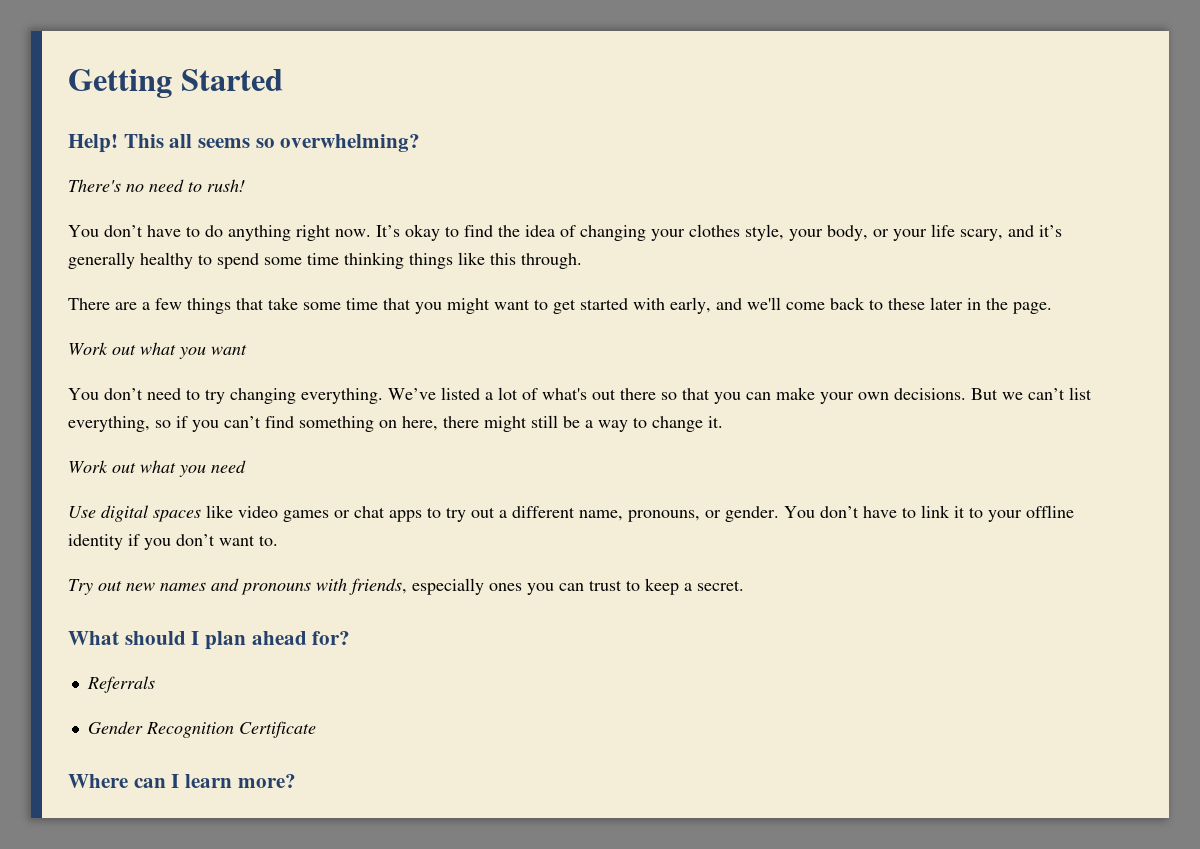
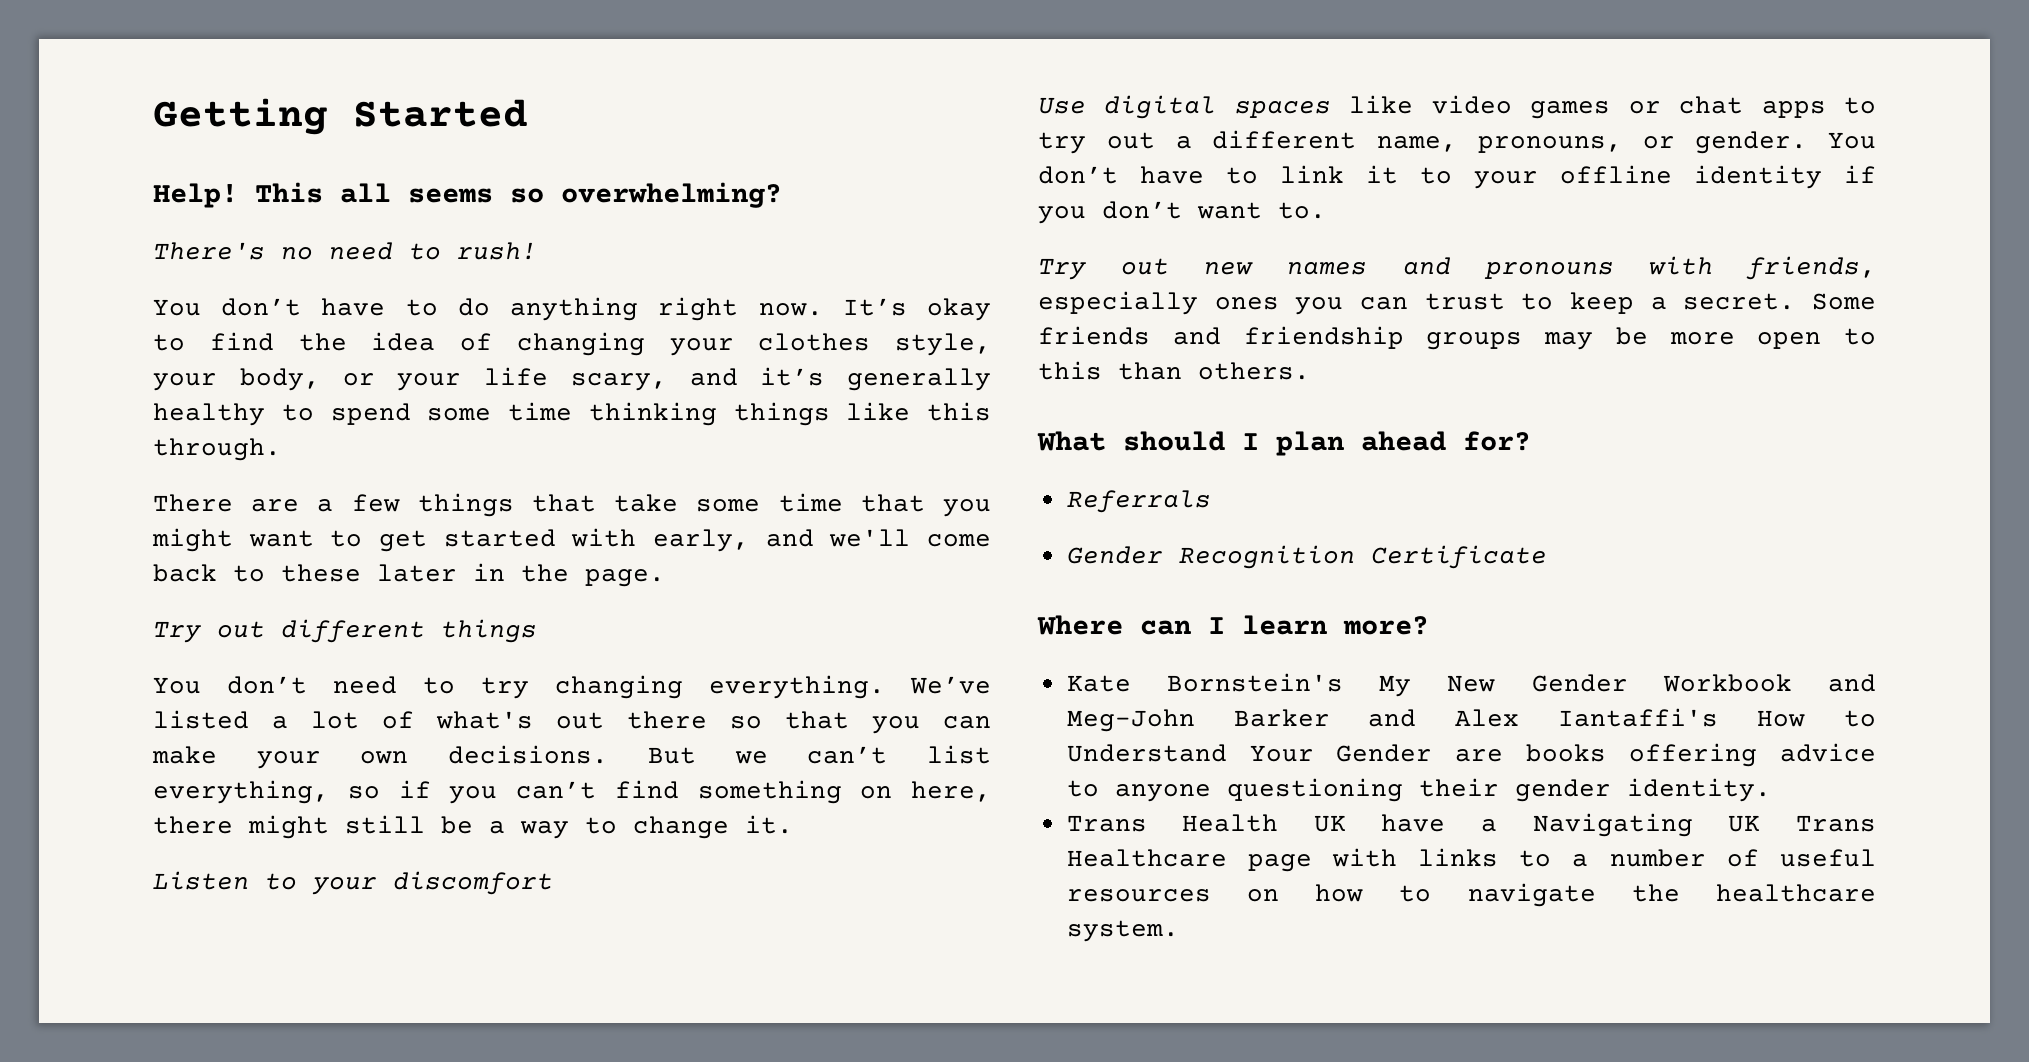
- Work out what you want
+ Try out different things
- Work out what you need
+ Listen to your discomfort
+ Some friends and friendship groups may be more open to this than others.
+ Kate Bornstein's My New Gender Workbook and Meg-John Barker and Alex Iantaffi's How to Understand Your Gender are books offering advice to anyone questioning their gender identity.
+ Trans Health UK have a Navigating UK Trans Healthcare page with links to a number of useful resources on how to navigate the healthcare system.

